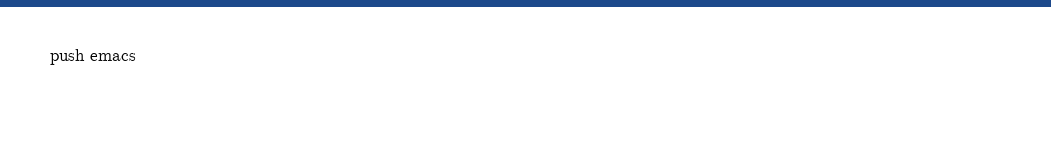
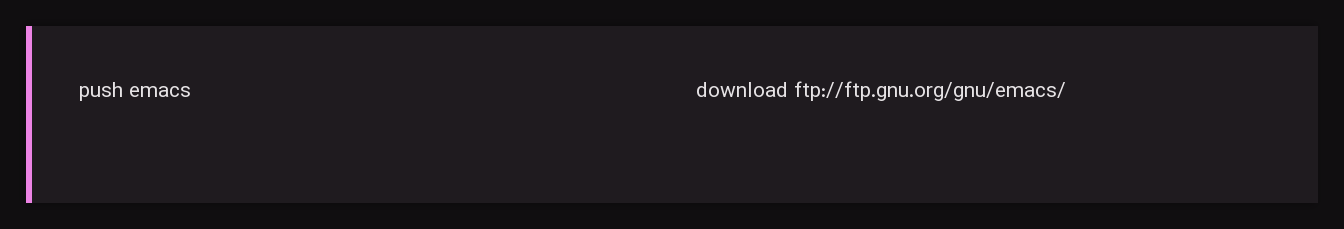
+ download ftp://ftp.gnu.org/gnu/emacs/

